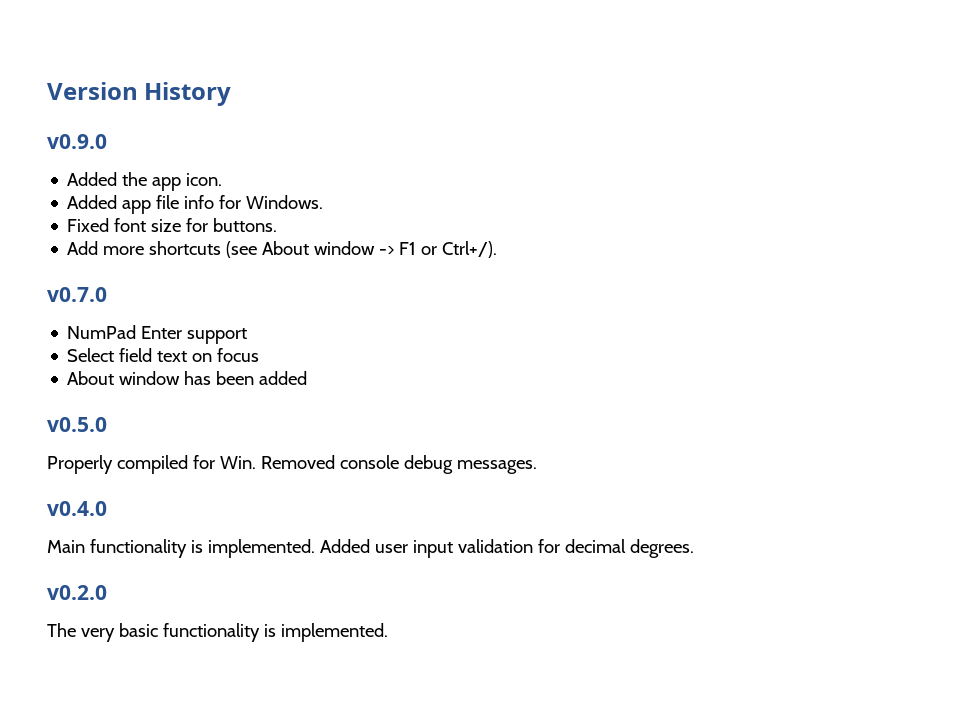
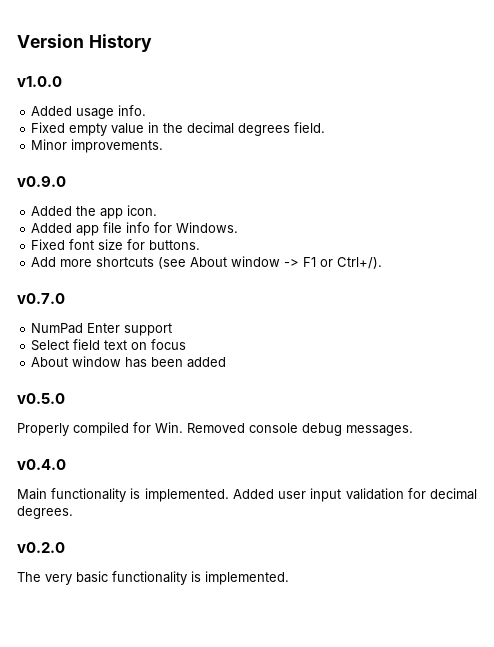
+ v1.0.0
+ Added usage info.
+ Fixed empty value in the decimal degrees field.
+ Minor improvements.

